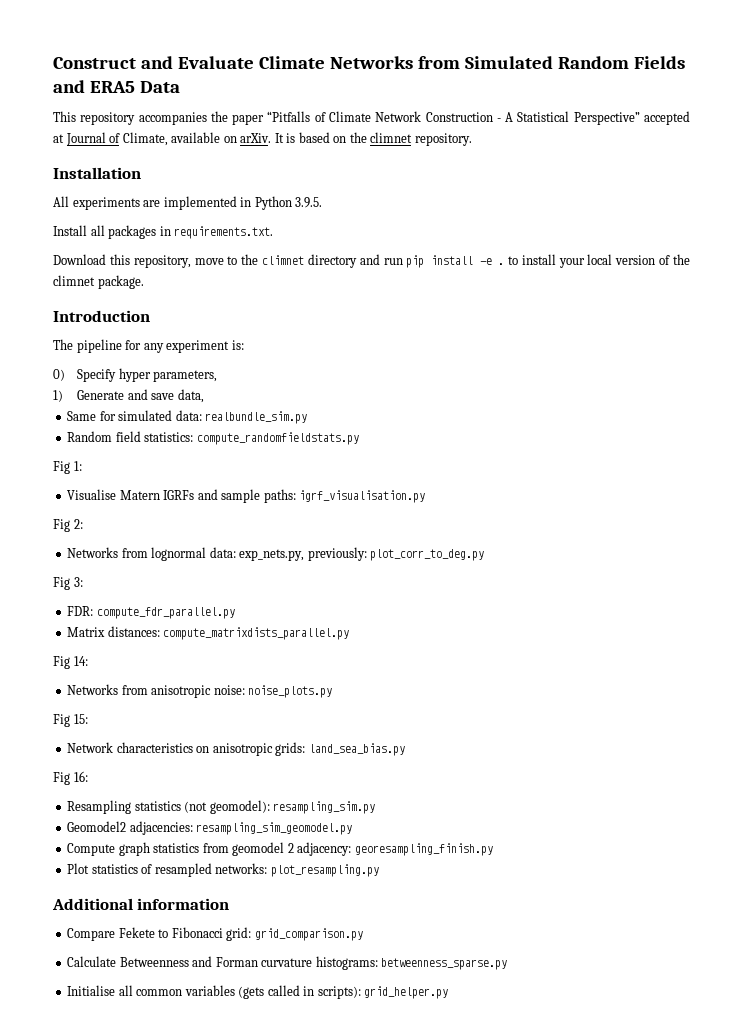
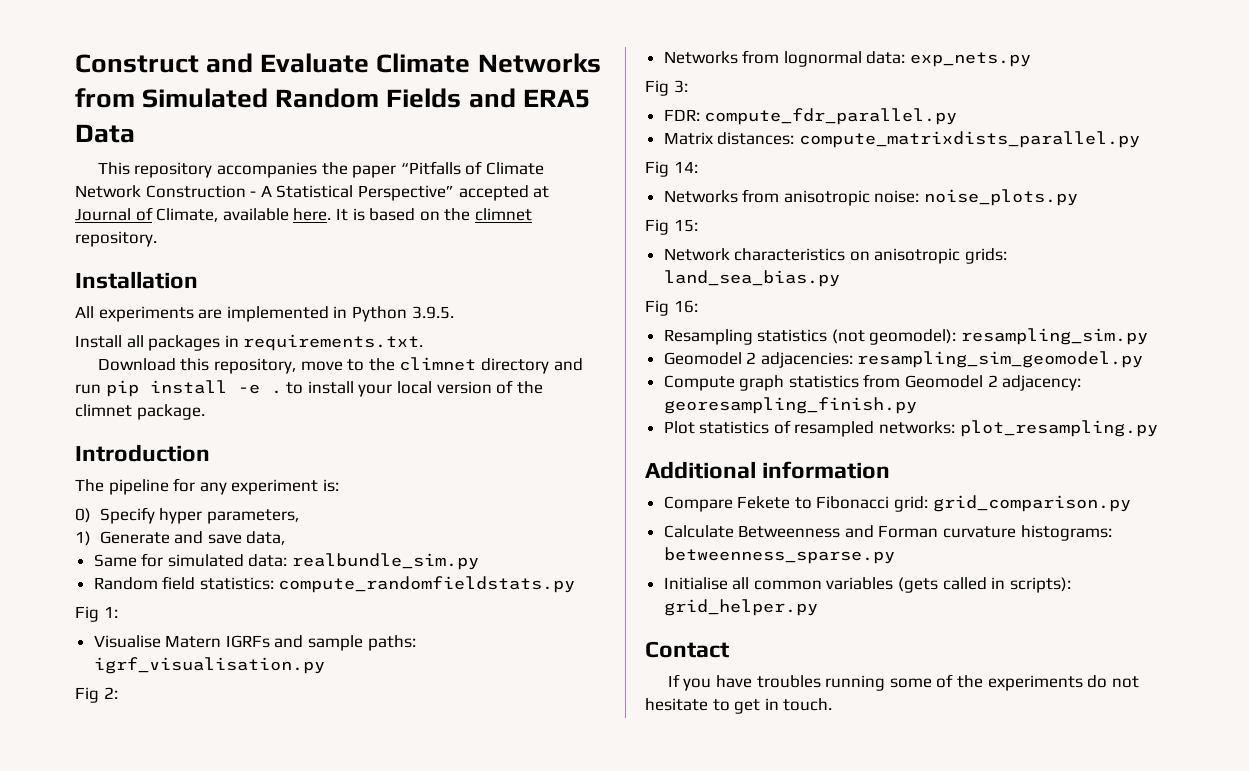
- This repository accompanies the paper “Pitfalls of Climate Network Construction - A Statistical Perspective” accepted at Journal of Climate, available on arXiv.
+ This repository accompanies the paper “Pitfalls of Climate Network Construction - A Statistical Perspective” accepted at Journal of Climate, available here.
- Networks from lognormal data: exp_nets.py, previously: plot_corr_to_deg.py
+ Networks from lognormal data: exp_nets.py
- Geomodel2 adjacencies: resampling_sim_geomodel.py
+ Geomodel 2 adjacencies: resampling_sim_geomodel.py
- Compute graph statistics from geomodel 2 adjacency: georesampling_finish.py
+ Compute graph statistics from Geomodel 2 adjacency: georesampling_finish.py
+ Contact
+ If you have troubles running some of the experiments do not hesitate to get in touch.

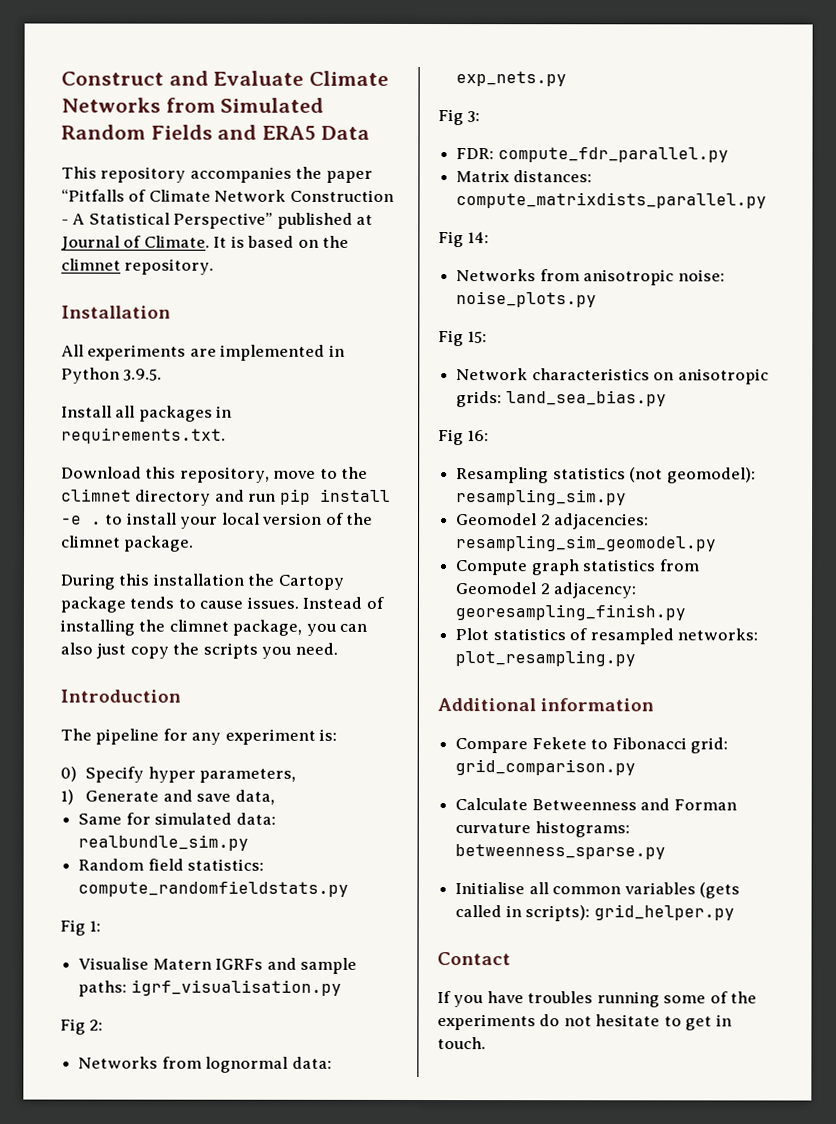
- This repository accompanies the paper “Pitfalls of Climate Network Construction - A Statistical Perspective” accepted at Journal of Climate, available here.
+ This repository accompanies the paper “Pitfalls of Climate Network Construction - A Statistical Perspective” published at Journal of Climate.
+ During this installation the Cartopy package tends to cause issues. Instead of installing the climnet package, you can also just copy the scripts you need.

